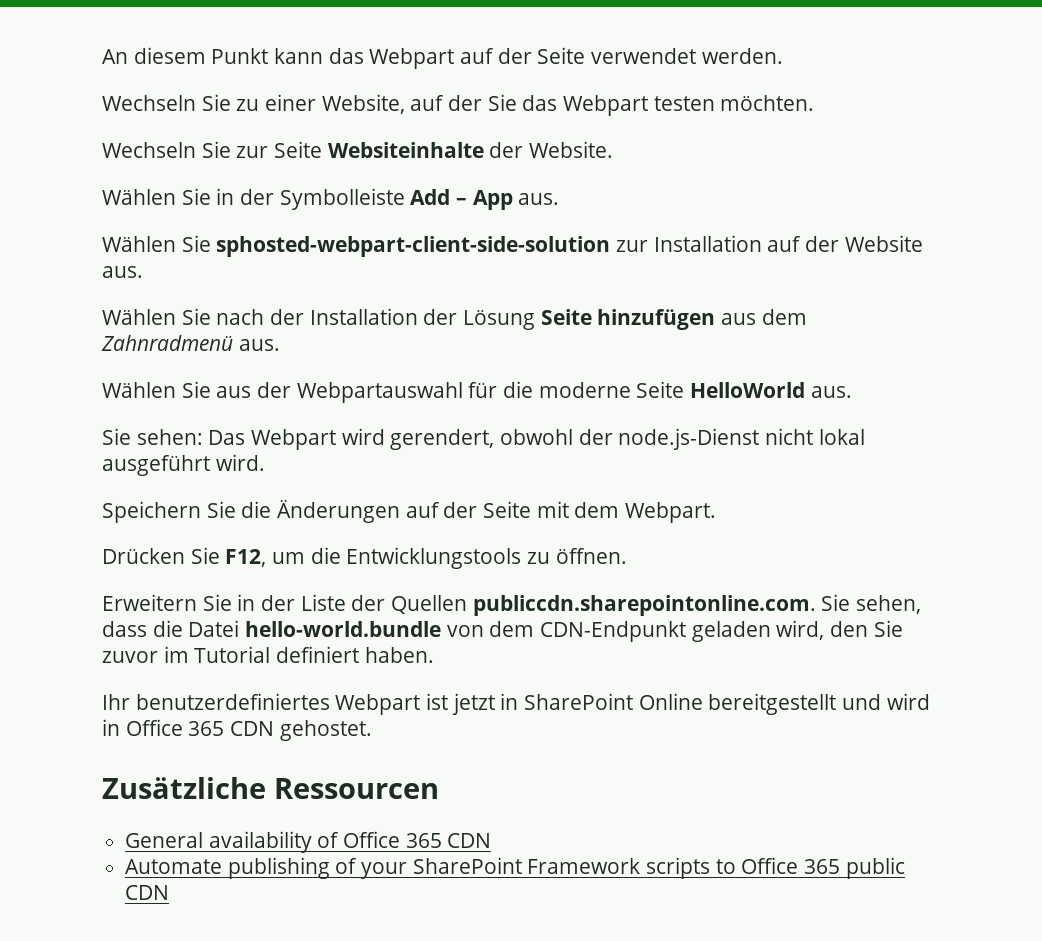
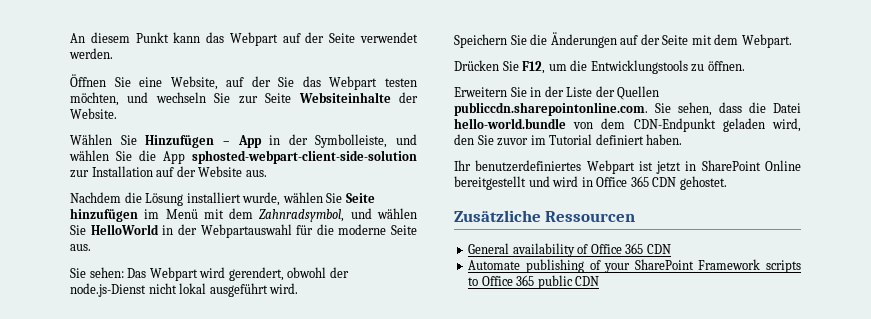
- Wechseln Sie zu einer Website, auf der Sie das Webpart testen möchten.
- Wechseln Sie zur Seite Websiteinhalte der Website.
+ Öffnen Sie eine Website, auf der Sie das Webpart testen möchten, und wechseln Sie zur Seite Websiteinhalte der Website.
- Wählen Sie in der Symbolleiste Add – App aus.
- Wählen Sie sphosted-webpart-client-side-solution zur Installation auf der Website aus.
+ Wählen Sie Hinzufügen – App in der Symbolleiste, und wählen Sie die App sphosted-webpart-client-side-solution zur Installation auf der Website aus.
- Wählen Sie nach der Installation der Lösung Seite hinzufügen aus dem Zahnradmenü aus.
- Wählen Sie aus der Webpartauswahl für die moderne Seite HelloWorld aus.
+ Nachdem die Lösung installiert wurde, wählen Sie Seite hinzufügen im Menü mit dem Zahnradsymbol, und wählen Sie HelloWorld in der Webpartauswahl für die moderne Seite aus.

